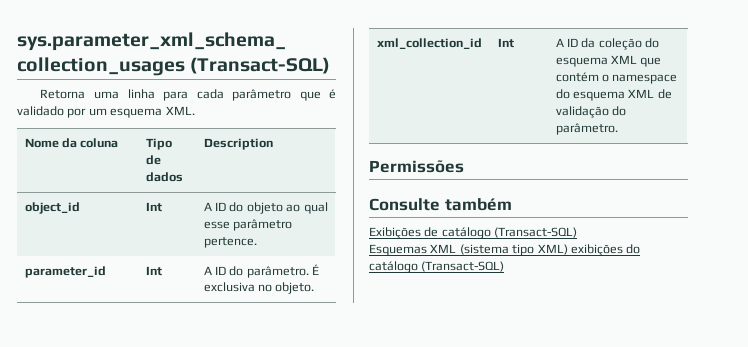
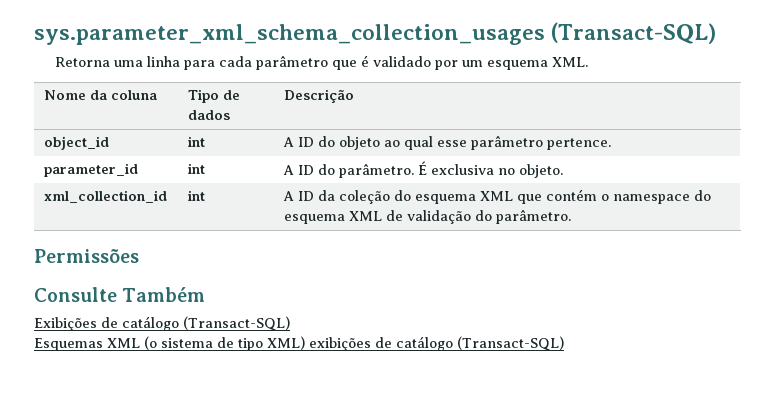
- Nome da coluna | Tipo de dados | Description
+ Nome da coluna | Tipo de dados | Descrição
- object_id | Int | A ID do objeto ao qual esse parâmetro pertence.
+ object_id | int | A ID do objeto ao qual esse parâmetro pertence.
- parameter_id | Int | A ID do parâmetro. É exclusiva no objeto.
+ parameter_id | int | A ID do parâmetro. É exclusiva no objeto.
- xml_collection_id | Int | A ID da coleção do esquema XML que contém o namespace do esquema XML de validação do parâmetro.
+ xml_collection_id | int | A ID da coleção do esquema XML que contém o namespace do esquema XML de validação do parâmetro.
- Consulte também
+ Consulte Também
- Esquemas XML (sistema tipo XML) exibições do catálogo (Transact-SQL)
+ Esquemas XML (o sistema de tipo XML) exibições de catálogo (Transact-SQL)

